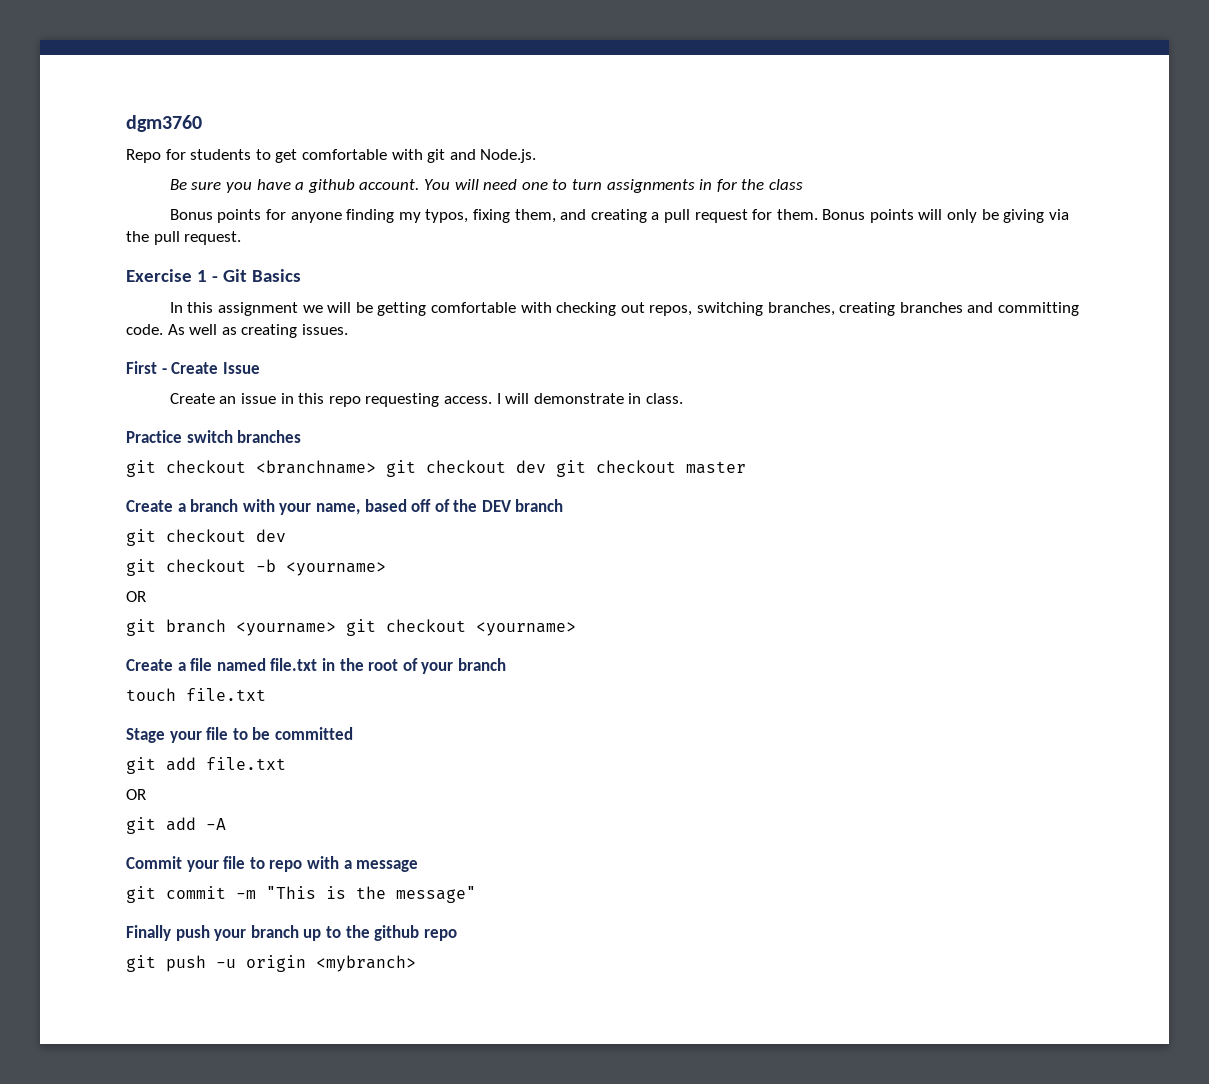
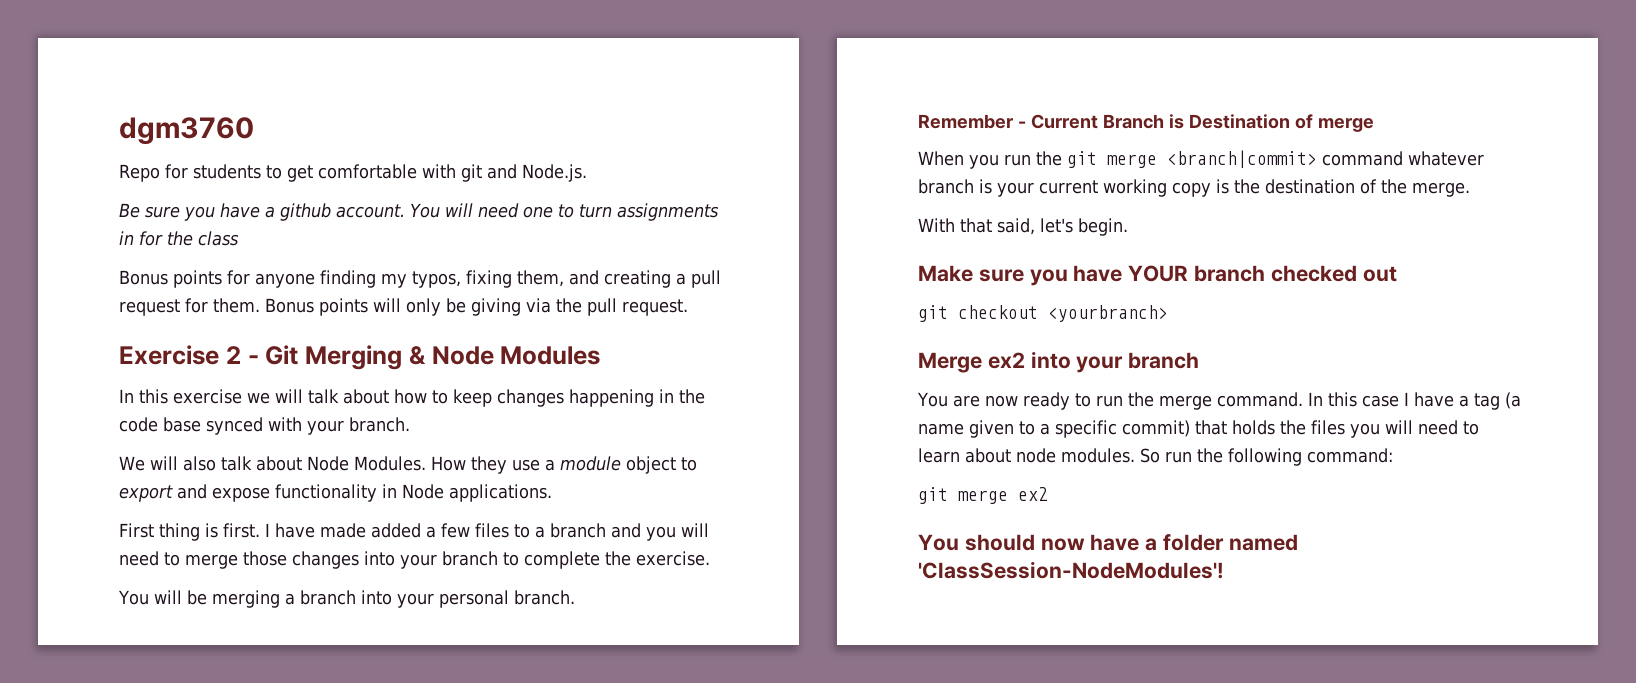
- Exercise 1 - Git Basics
- In this assignment we will be getting comfortable with checking out repos, switching branches, creating branches and committing code. As well as creating issues.
- First - Create Issue
- Create an issue in this repo requesting access. I will demonstrate in class.
- Practice switch branches
- git checkout <branchname> git checkout dev git checkout master
- Create a branch with your name, based off of the DEV branch
- git checkout dev
- git checkout -b <yourname>
- OR
- git branch <yourname> git checkout <yourname>
- Create a file named file.txt in the root of your branch
- touch file.txt
- Stage your file to be committed
- git add file.txt
- OR
- git add -A
- Commit your file to repo with a message
- git commit -m "This is the message"
- Finally push your branch up to the github repo
- git push -u origin <mybranch>
+ Exercise 2 - Git Merging & Node Modules
+ In this exercise we will talk about how to keep changes happening in the code base synced with your branch.
+ We will also talk about Node Modules. How they use a module object to export and expose functionality in Node applications.
+ First thing is first. I have made added a few files to a branch and you will need to merge those changes into your branch to complete the exercise.
+ You will be merging a branch into your personal branch.
+ Remember - Current Branch is Destination of merge
+ When you run the git merge <branch|commit> command whatever branch is your current working copy is the destination of the merge.
+ With that said, let's begin.
+ Make sure you have YOUR branch checked out
+ git checkout <yourbranch>
+ Merge ex2 into your branch
+ You are now ready to run the merge command. In this case I have a tag (a name given to a specific commit) that holds the files you will need to learn about node modules. So run the following command:
+ git merge ex2
+ You should now have a folder named 'ClassSession-NodeModules'!

